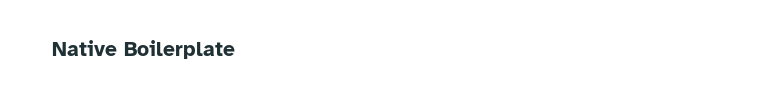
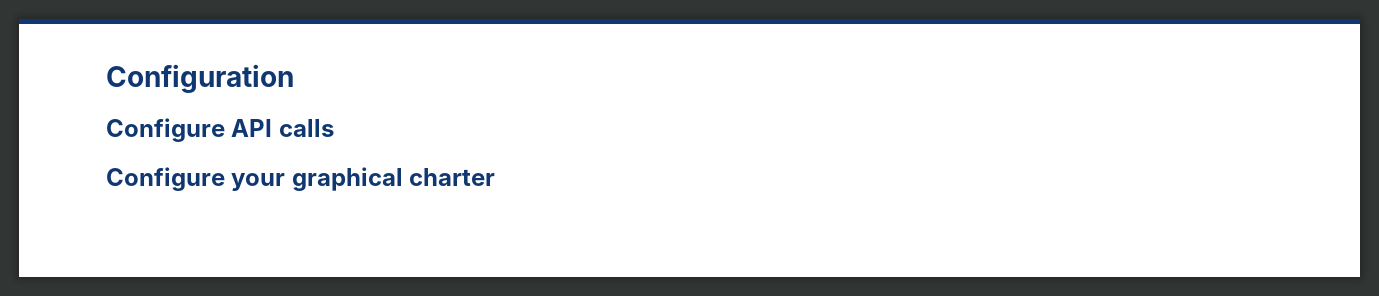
- Native Boilerplate
+ Configuration
+ Configure API calls
+ Configure your graphical charter

